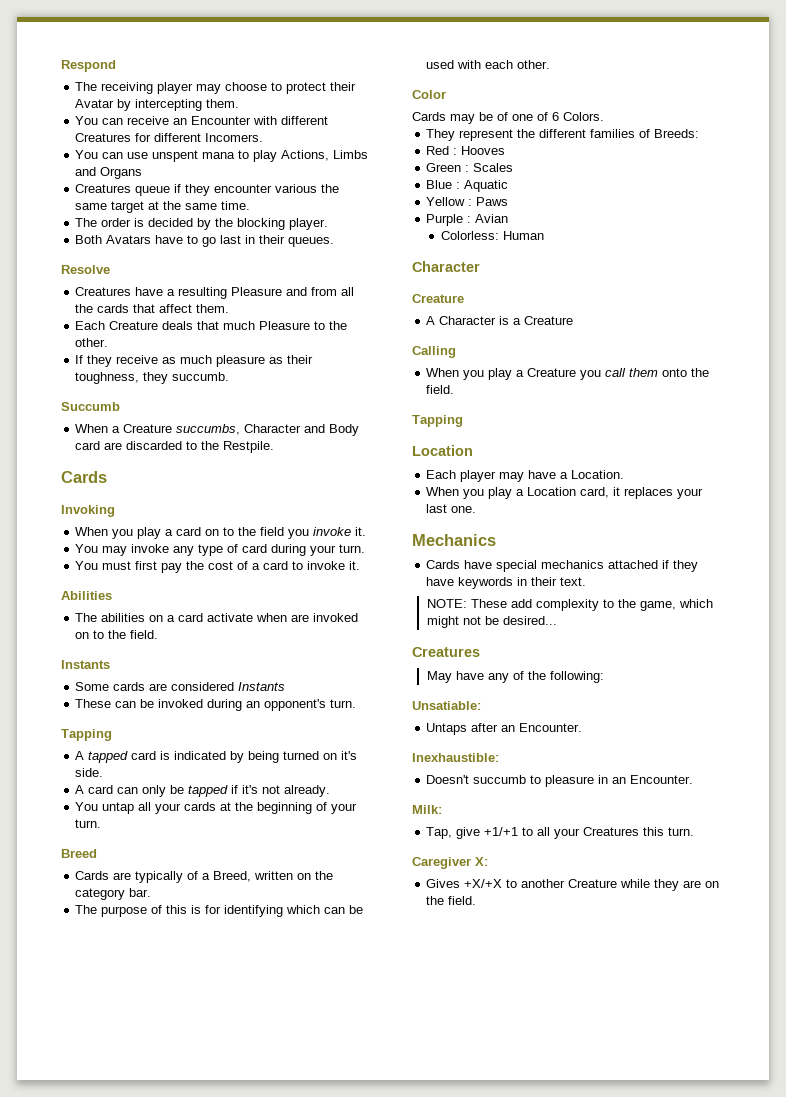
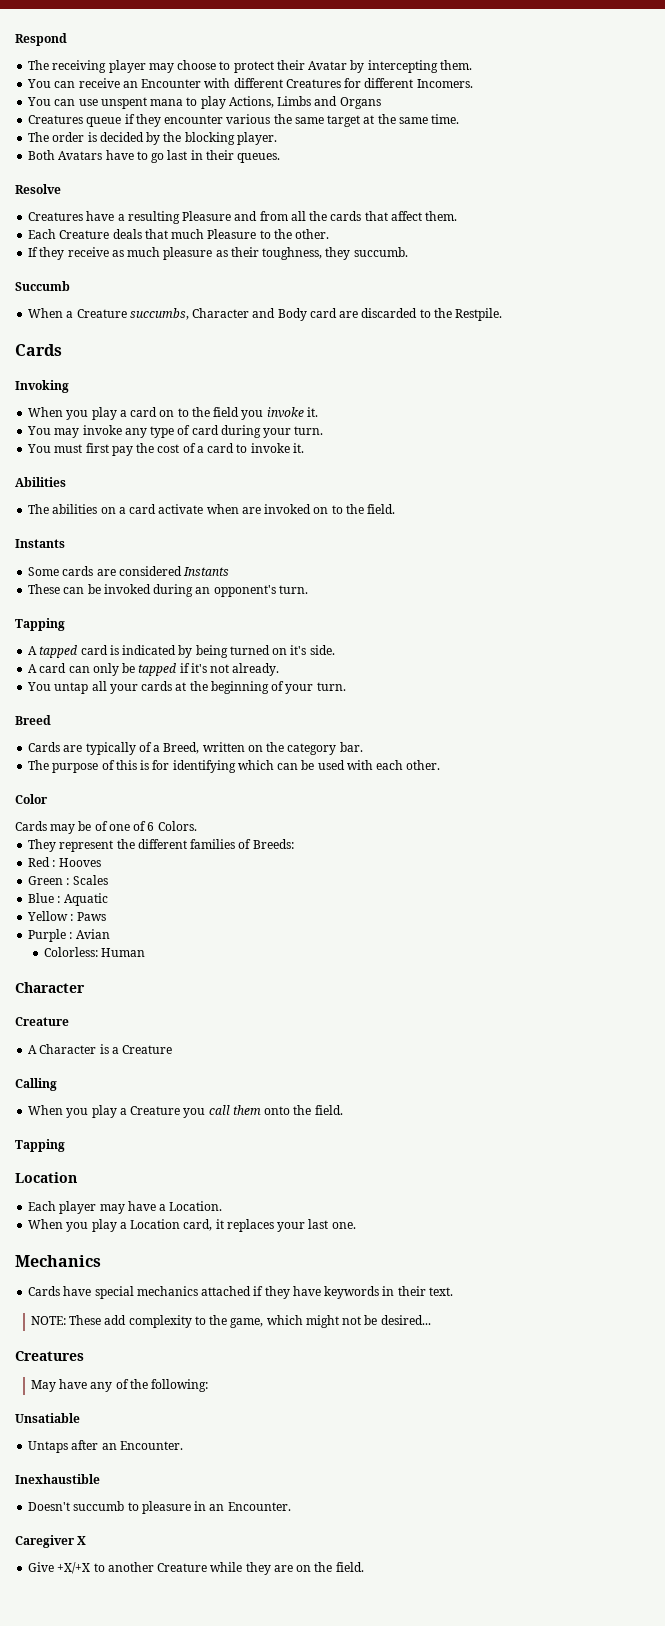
- Unsatiable:
+ Unsatiable
- Inexhaustible:
+ Inexhaustible
- Milk:
- Tap, give +1/+1 to all your Creatures this turn.
- Caregiver X:
- Gives +X/+X to another Creature while they are on the field.
+ Caregiver X
+ Give +X/+X to another Creature while they are on the field.

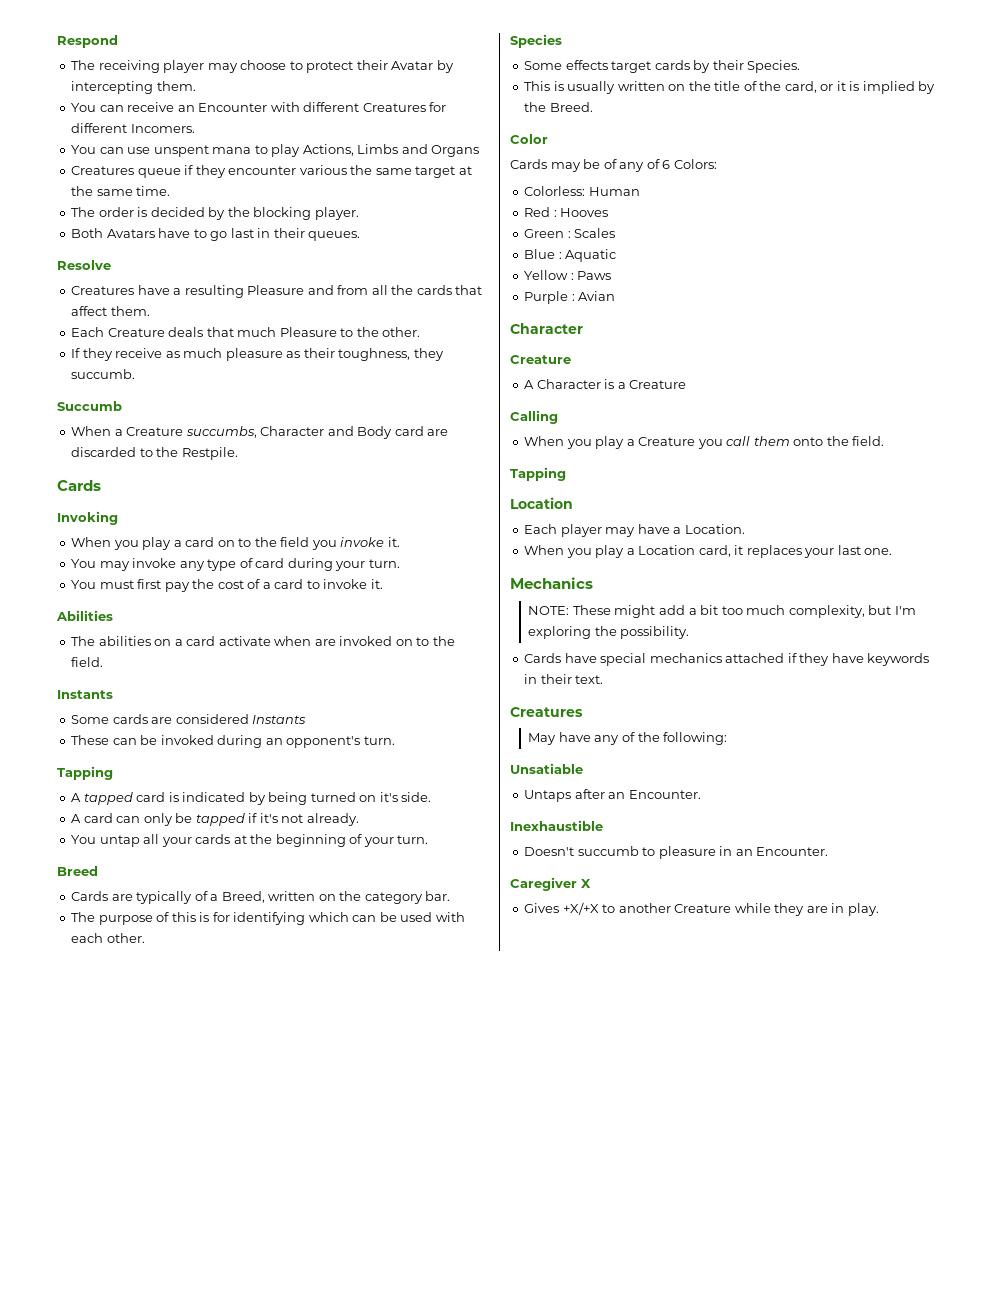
+ Species
+ Some effects target cards by their Species.
+ This is usually written on the title of the card, or it is implied by the Breed.
- Cards may be of one of 6 Colors.
- They represent the different families of Breeds:
+ Cards may be of any of 6 Colors:
+ Colorless: Human
- Colorless: Human
+ NOTE: These might add a bit too much complexity, but I'm exploring the possibility.
- NOTE: These add complexity to the game, which might not be desired...
- Give +X/+X to another Creature while they are on the field.
+ Gives +X/+X to another Creature while they are in play.

